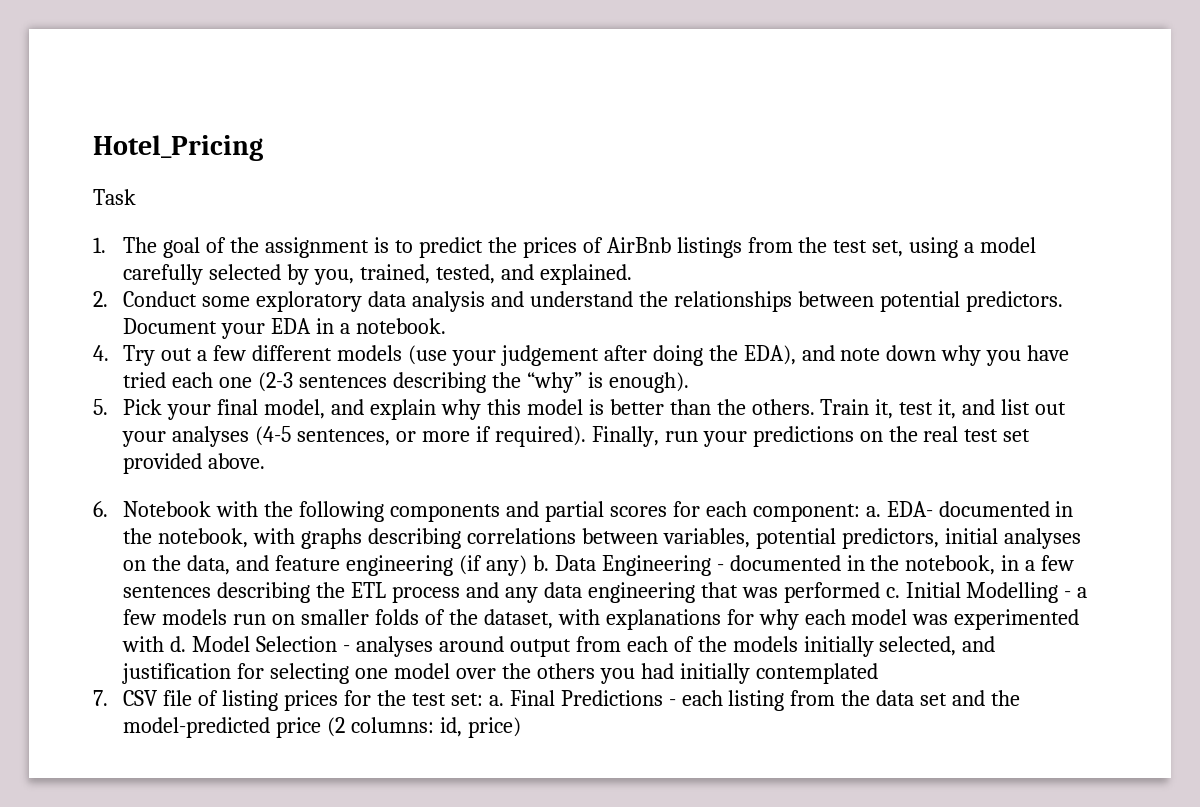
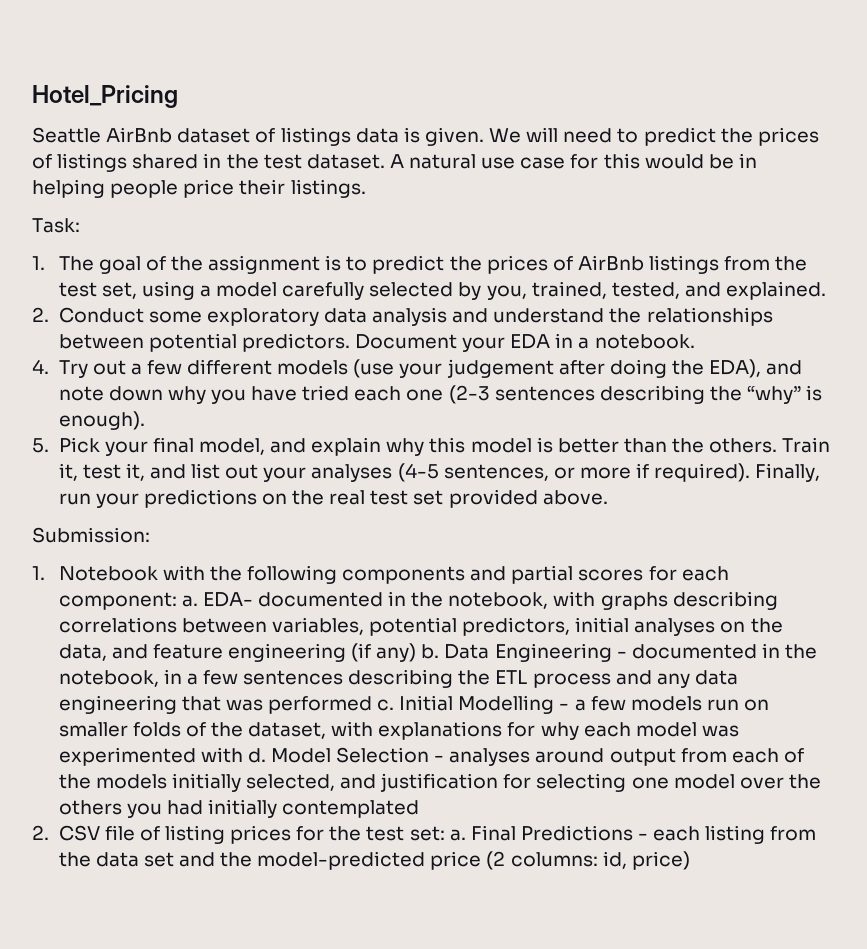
- Task
+ Seattle AirBnb dataset of listings data is given. We will need to predict the prices of listings shared in the test dataset. A natural use case for this would be in helping people price their listings.
+ Task:
- 6. Notebook with the following components and partial scores for each component: a.
+ Submission:
+ 1. Notebook with the following components and partial scores for each component: a.
- 7. CSV file of listing prices for the test set: a.
+ 2. CSV file of listing prices for the test set: a.

